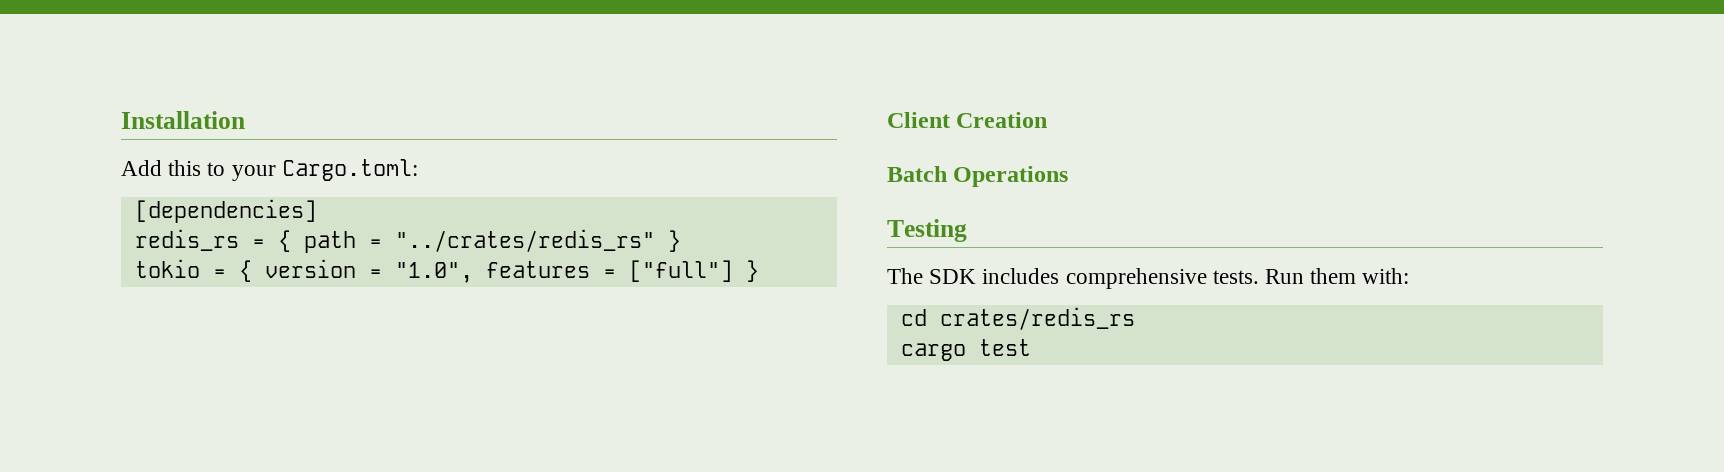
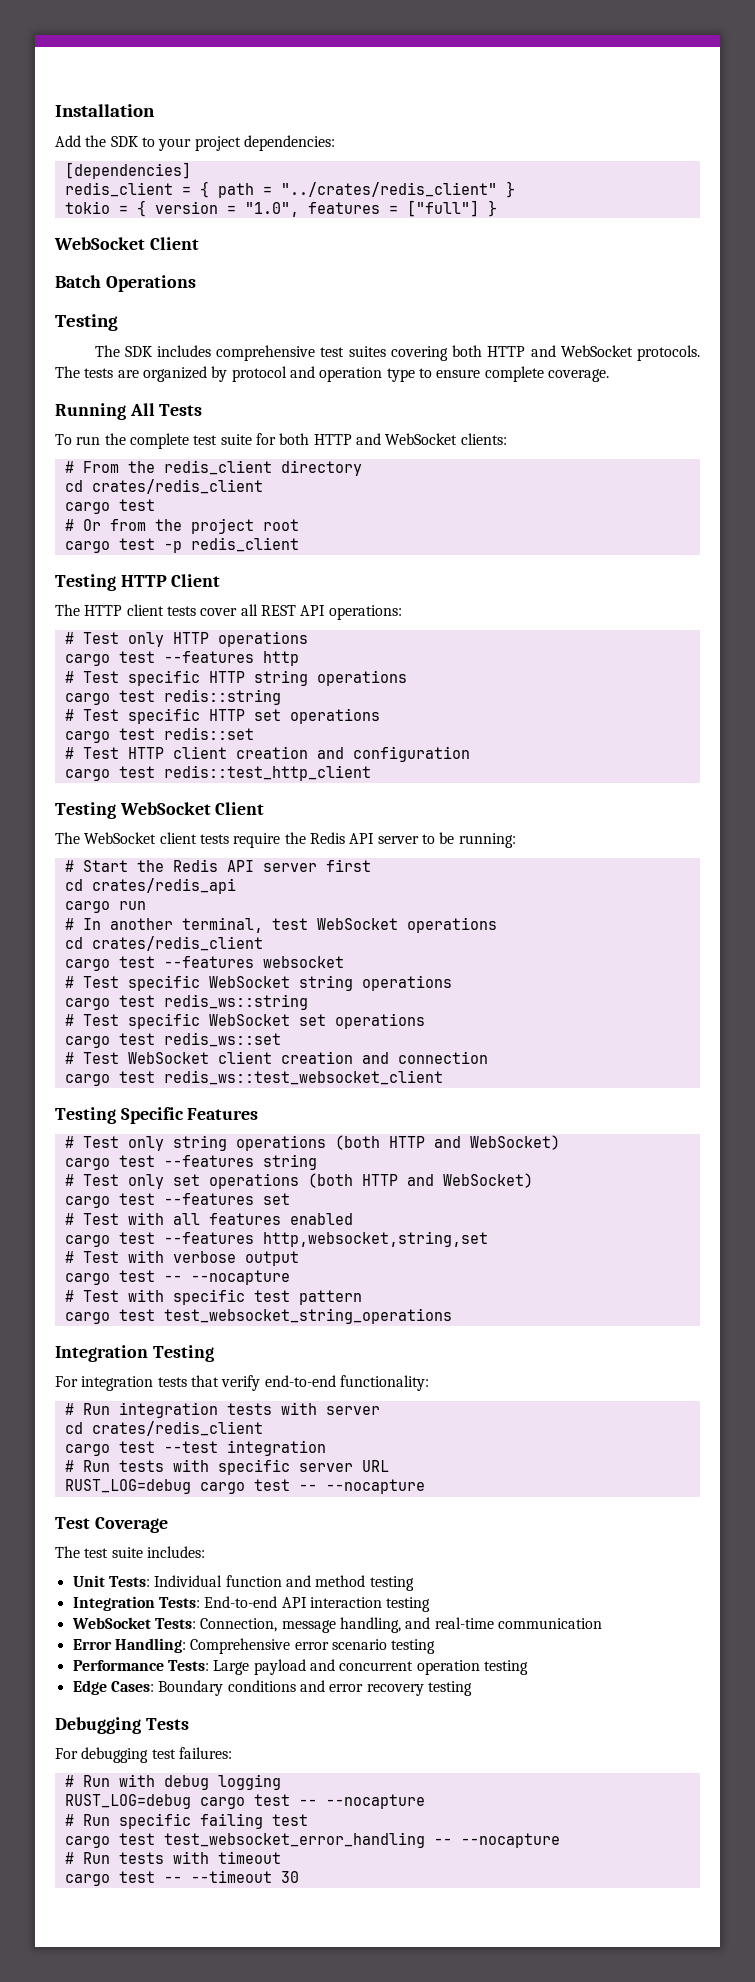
- Add this to your Cargo.toml:
+ Add the SDK to your project dependencies:
- redis_rs = { path = "../crates/redis_rs" }
+ redis_client = { path = "../crates/redis_client" }
  tokio = { version = "1.0", features = ["full"] }
- Client Creation
+ WebSocket Client
- The SDK includes comprehensive tests. Run them with:
- cd crates/redis_rs
+ The SDK includes comprehensive test suites covering both HTTP and WebSocket protocols. The tests are organized by protocol and operation type to ensure complete coverage.
+ Running All Tests
+ To run the complete test suite for both HTTP and WebSocket clients:
+ # From the redis_client directory
+ cd crates/redis_client
  cargo test
+ # Or from the project root
+ cargo test -p redis_client
+ Testing HTTP Client
+ The HTTP client tests cover all REST API operations:
+ # Test only HTTP operations
+ cargo test --features http
+ # Test specific HTTP string operations
+ cargo test redis::string
+ # Test specific HTTP set operations
+ cargo test redis::set
+ # Test HTTP client creation and configuration
+ cargo test redis::test_http_client
+ Testing WebSocket Client
+ The WebSocket client tests require the Redis API server to be running:
+ # Start the Redis API server first
+ cd crates/redis_api
+ cargo run
+ # In another terminal, test WebSocket operations
+ cd crates/redis_client
+ cargo test --features websocket
+ # Test specific WebSocket string operations
+ cargo test redis_ws::string
+ # Test specific WebSocket set operations
+ cargo test redis_ws::set
+ # Test WebSocket client creation and connection
+ cargo test redis_ws::test_websocket_client
+ Testing Specific Features
+ # Test only string operations (both HTTP and WebSocket)
+ cargo test --features string
+ # Test only set operations (both HTTP and WebSocket)
+ cargo test --features set
+ # Test with all features enabled
+ cargo test --features http,websocket,string,set
+ # Test with verbose output
+ cargo test -- --nocapture
+ # Test with specific test pattern
+ cargo test test_websocket_string_operations
+ Integration Testing
+ For integration tests that verify end-to-end functionality:
+ # Run integration tests with server
+ cd crates/redis_client
+ cargo test --test integration
+ # Run tests with specific server URL
+ RUST_LOG=debug cargo test -- --nocapture
+ Test Coverage
+ The test suite includes:
+ Unit Tests: Individual function and method testing
+ Integration Tests: End-to-end API interaction testing
+ WebSocket Tests: Connection, message handling, and real-time communication
+ Error Handling: Comprehensive error scenario testing
+ Performance Tests: Large payload and concurrent operation testing
+ Edge Cases: Boundary conditions and error recovery testing
+ Debugging Tests
+ For debugging test failures:
+ # Run with debug logging
+ RUST_LOG=debug cargo test -- --nocapture
+ # Run specific failing test
+ cargo test test_websocket_error_handling -- --nocapture
+ # Run tests with timeout
+ cargo test -- --timeout 30

